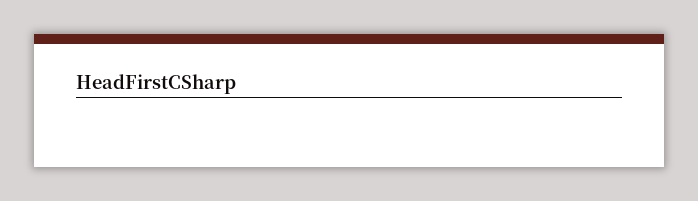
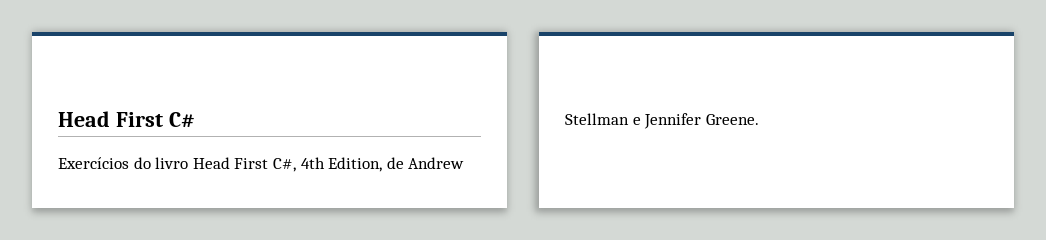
- HeadFirstCSharp
+ Head First C#
+ Exercícios do livro Head First C#, 4th Edition, de Andrew Stellman e Jennifer Greene.

